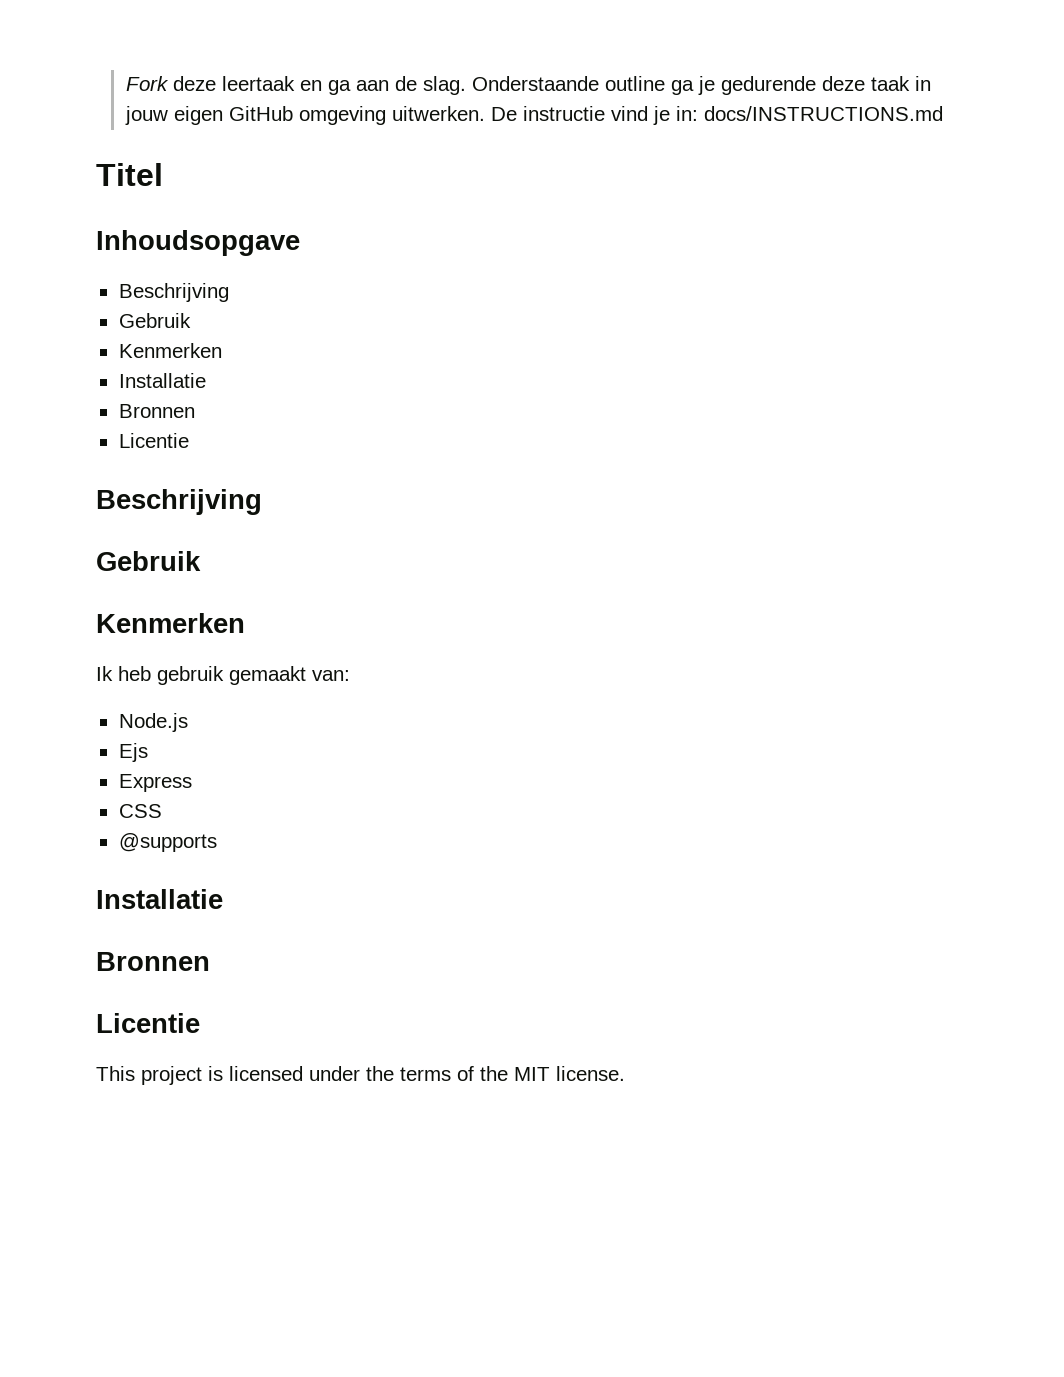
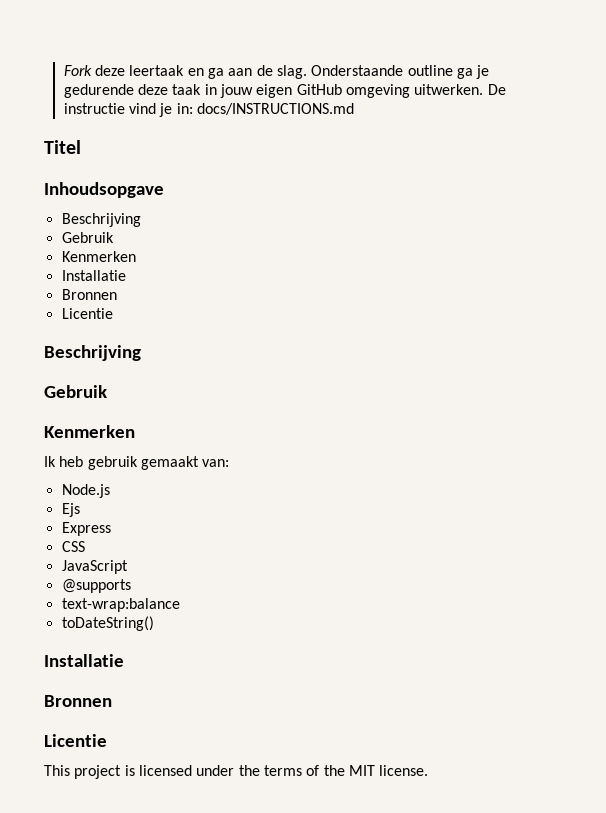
+ JavaScript
+ text-wrap:balance
+ toDateString()

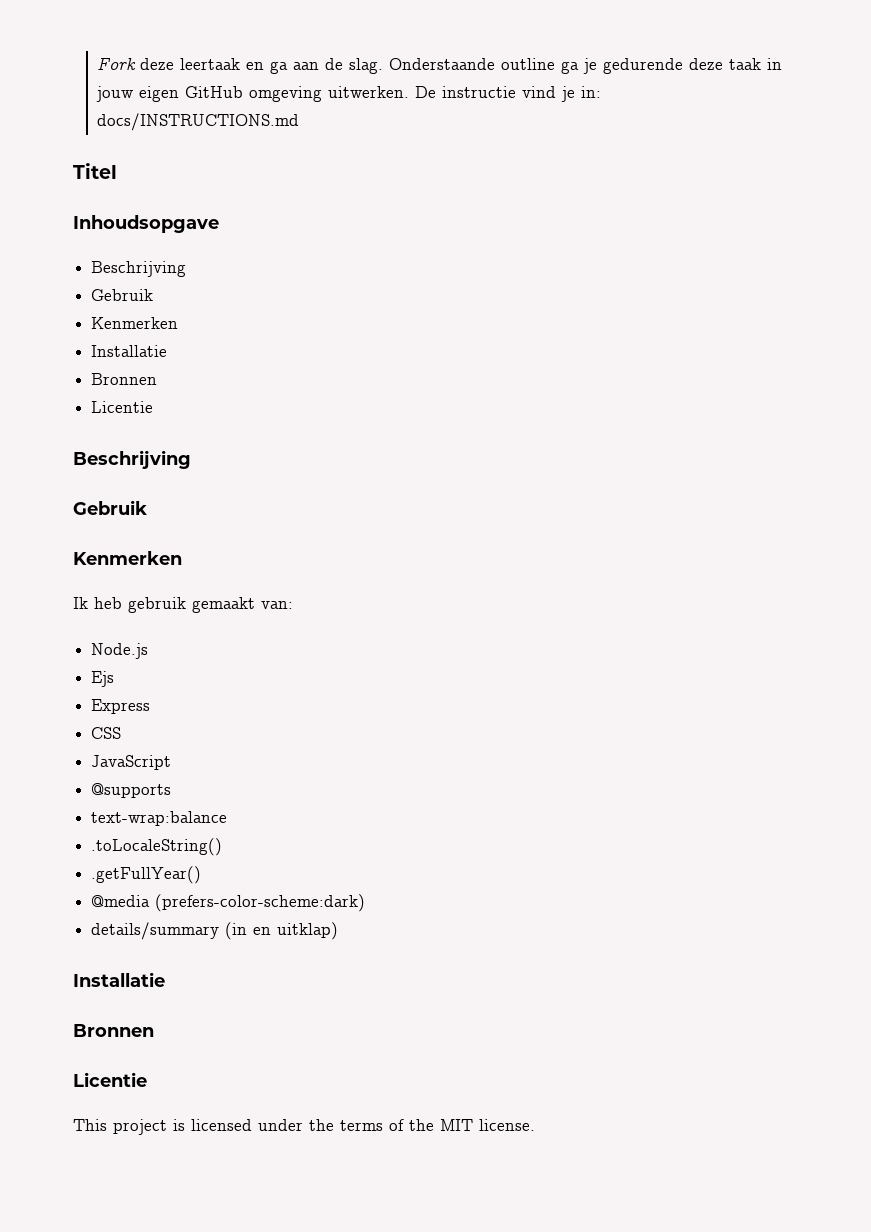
- toDateString()
+ .toLocaleString()
+ .getFullYear()
+ @media (prefers-color-scheme:dark)
+ details/summary (in en uitklap)

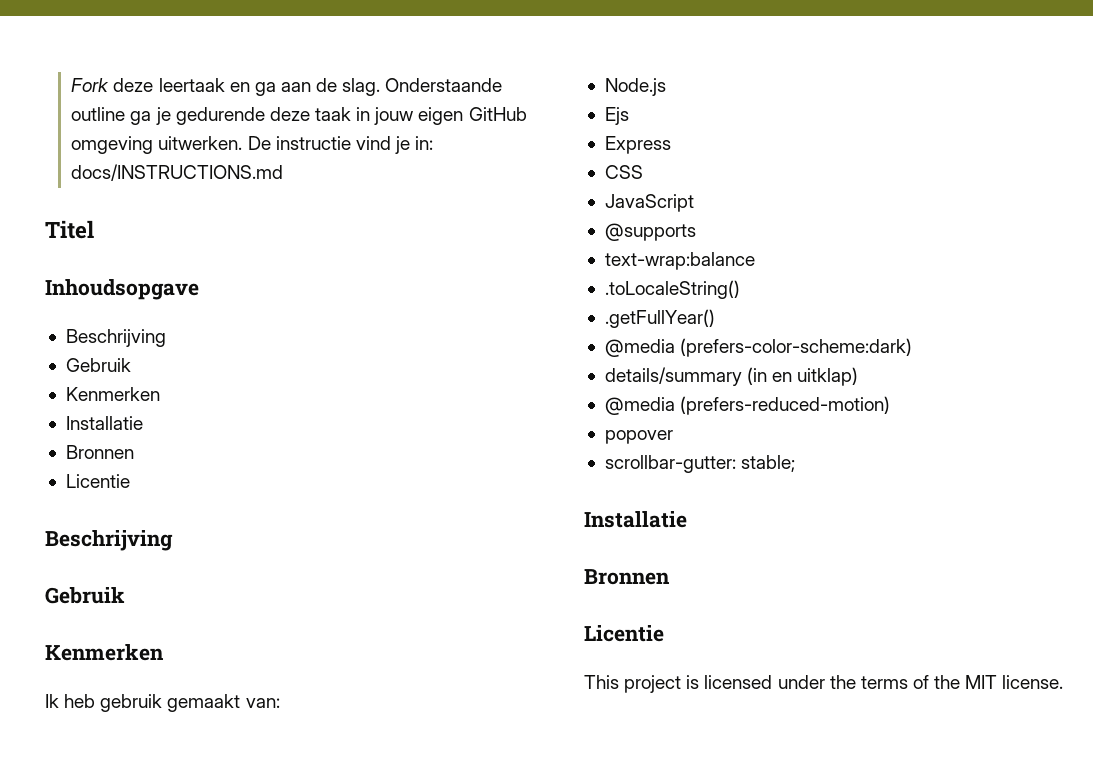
+ @media (prefers-reduced-motion)
+ popover
+ scrollbar-gutter: stable;

